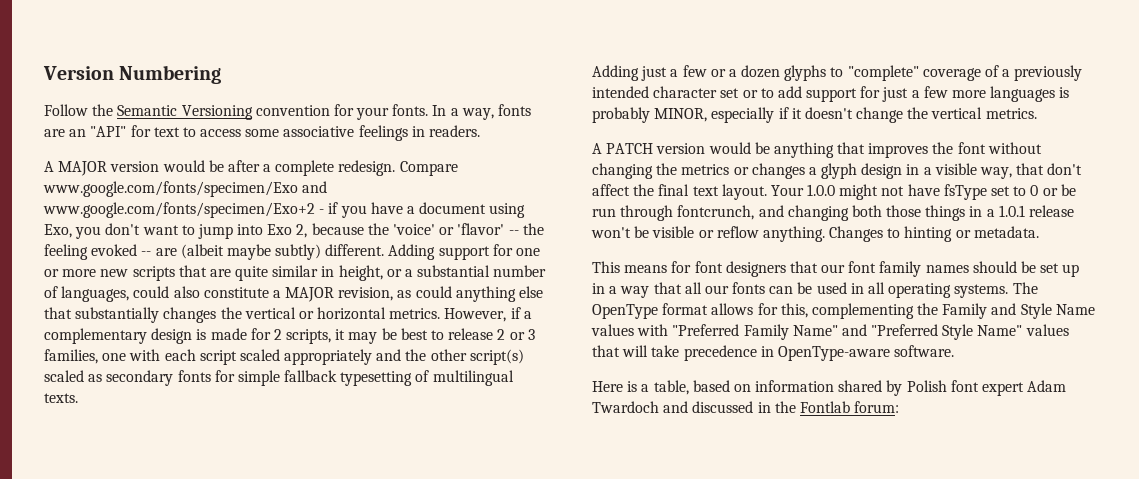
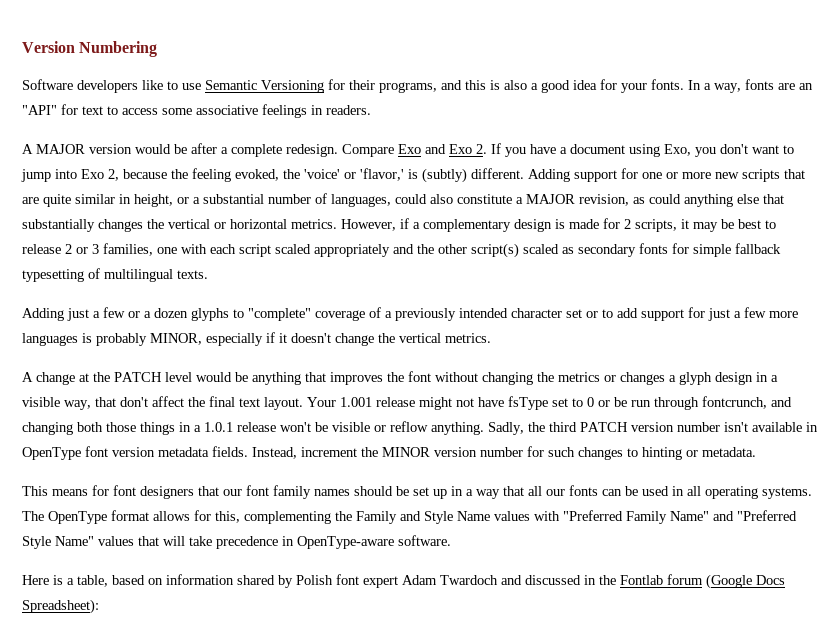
- Follow the Semantic Versioning convention for your fonts.
+ Software developers like to use Semantic Versioning for their programs, and this is also a good idea for your fonts.
- Compare www.google.com/fonts/specimen/Exo and www.google.com/fonts/specimen/Exo+2 - if you have a document using Exo, you don't want to jump into Exo 2, because the 'voice' or 'flavor' -- the feeling evoked -- are (albeit maybe subtly) different.
+ Compare Exo and Exo 2. If you have a document using Exo, you don't want to jump into Exo 2, because the feeling evoked, the 'voice' or 'flavor,' is (subtly) different.
- A PATCH version would be anything that improves the font without changing the metrics or changes a glyph design in a visible way, that don't affect the final text layout.
+ A change at the PATCH level would be anything that improves the font without changing the metrics or changes a glyph design in a visible way, that don't affect the final text layout.
- Your 1.0.0 might not have fsType set to 0 or be run through fontcrunch, and changing both those things in a 1.0.1 release won't be visible or reflow anything.
+ Your 1.001 release might not have fsType set to 0 or be run through fontcrunch, and changing both those things in a 1.0.1 release won't be visible or reflow anything.
- Changes to hinting or metadata.
+ Sadly, the third PATCH version number isn't available in OpenType font version metadata fields. Instead, increment the MINOR version number for such changes to hinting or metadata.
- Here is a table, based on information shared by Polish font expert Adam Twardoch and discussed in the Fontlab forum:
+ Here is a table, based on information shared by Polish font expert Adam Twardoch and discussed in the Fontlab forum (Google Docs Spreadsheet):

